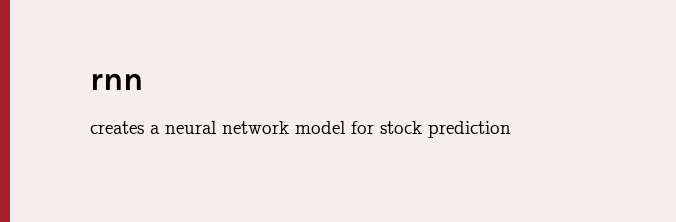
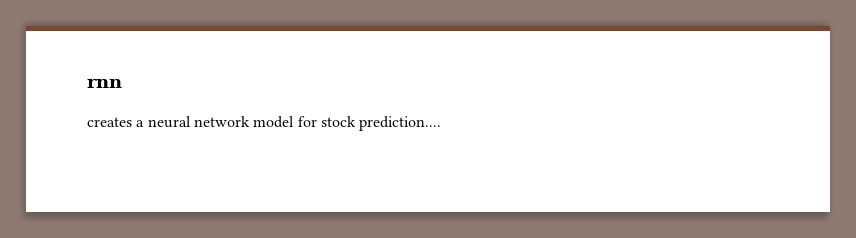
- creates a neural network model for stock prediction
+ creates a neural network model for stock prediction....

